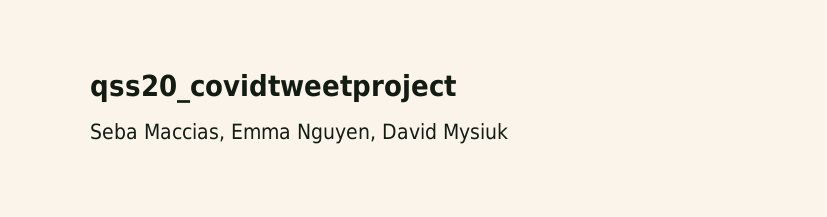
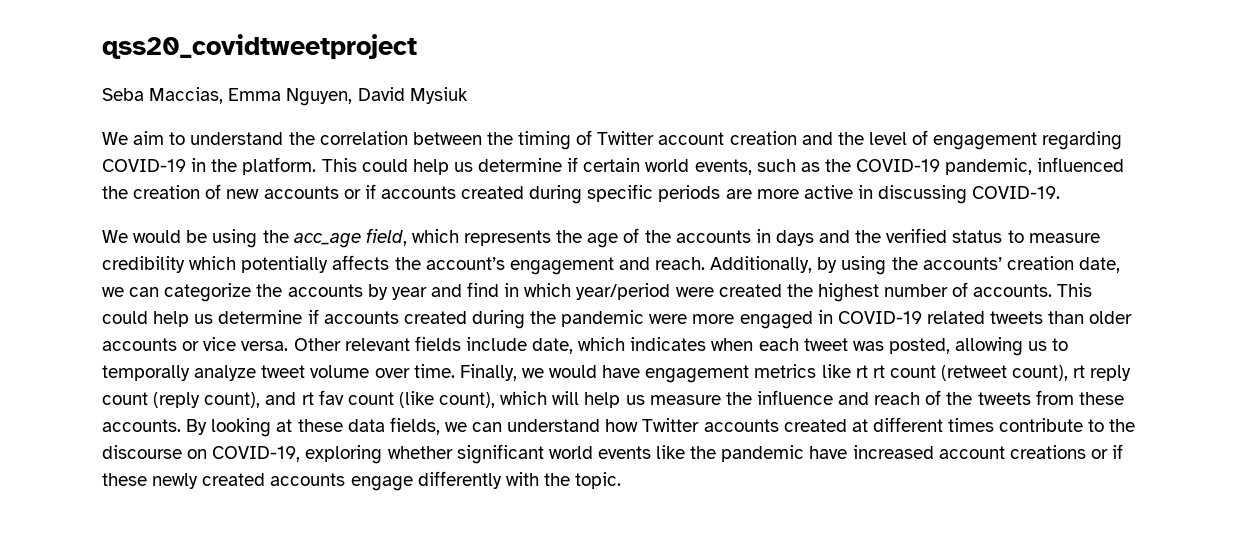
+ We aim to understand the correlation between the timing of Twitter account creation and the level of engagement regarding COVID-19 in the platform. This could help us determine if certain world events, such as the COVID-19 pandemic, influenced the creation of new accounts or if accounts created during specific periods are more active in discussing COVID-19.
+ We would be using the acc_age field, which represents the age of the accounts in days and the verified status to measure credibility which potentially affects the account’s engagement and reach. Additionally, by using the accounts’ creation date, we can categorize the accounts by year and find in which year/period were created the highest number of accounts. This could help us determine if accounts created during the pandemic were more engaged in COVID-19 related tweets than older accounts or vice versa. Other relevant fields include date, which indicates when each tweet was posted, allowing us to temporally analyze tweet volume over time. Finally, we would have engagement metrics like rt rt count (retweet count), rt reply count (reply count), and rt fav count (like count), which will help us measure the influence and reach of the tweets from these accounts. By looking at these data fields, we can understand how Twitter accounts created at different times contribute to the discourse on COVID-19, exploring whether significant world events like the pandemic have increased account creations or if these newly created accounts engage differently with the topic.

